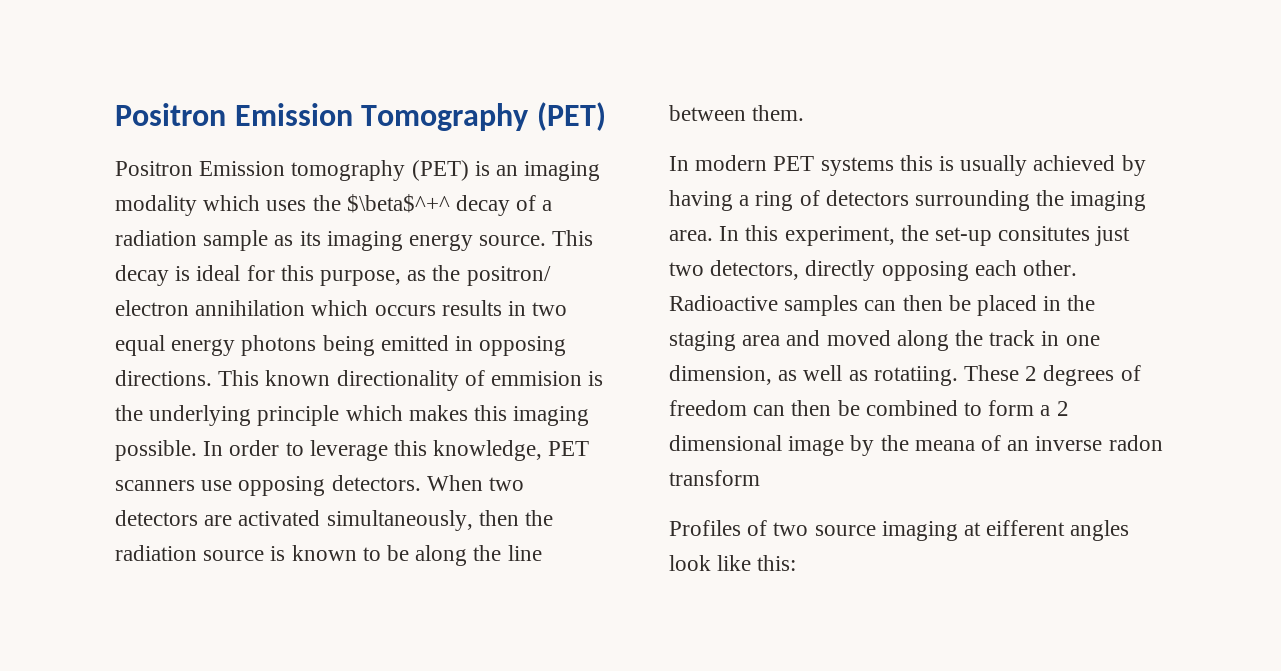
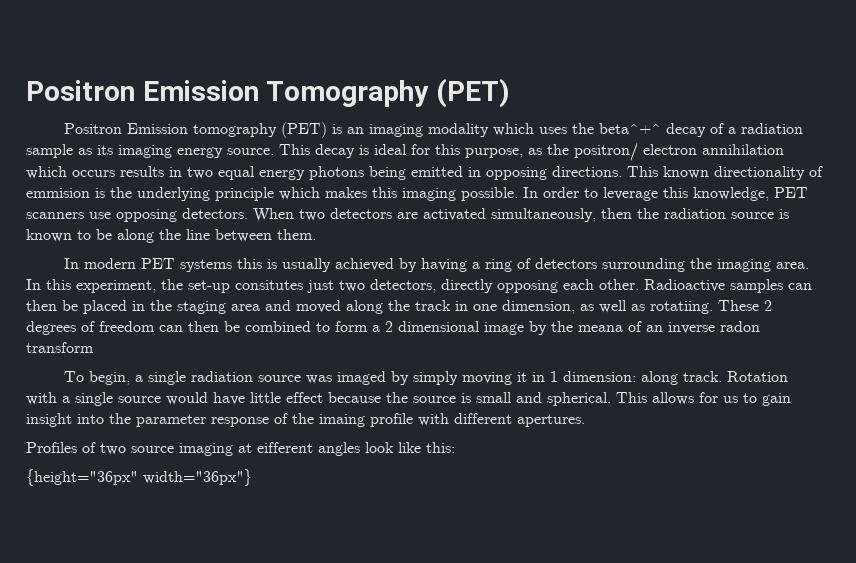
- Positron Emission tomography (PET) is an imaging modality which uses the $\beta$^+^ decay of a radiation sample as its imaging energy source.
+ Positron Emission tomography (PET) is an imaging modality which uses the beta^+^ decay of a radiation sample as its imaging energy source.
+ To begin, a single radiation source was imaged by simply moving it in 1 dimension: along track. Rotation with a single source would have little effect because the source is small and spherical. This allows for us to gain insight into the parameter response of the imaing profile with different apertures.
+ {height="36px" width="36px"}

